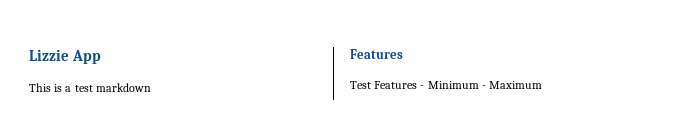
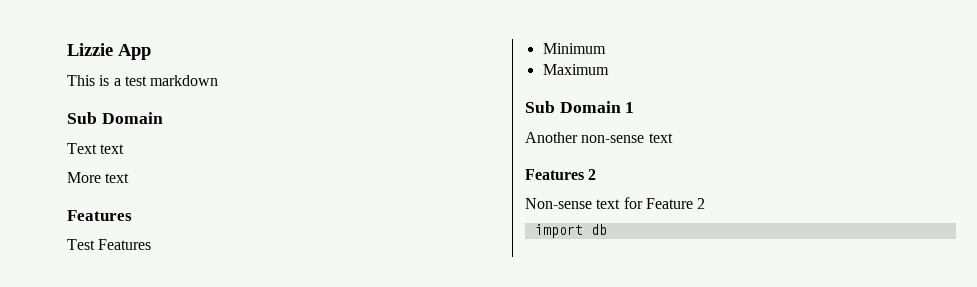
  This is a test markdown
+ Sub Domain
+ Text text
+ More text
- Test Features - Minimum - Maximum
+ Test Features
+ Minimum
+ Maximum
+ Sub Domain 1
+ Another non-sense text
+ Features 2
+ Non-sense text for Feature 2
+ import db

